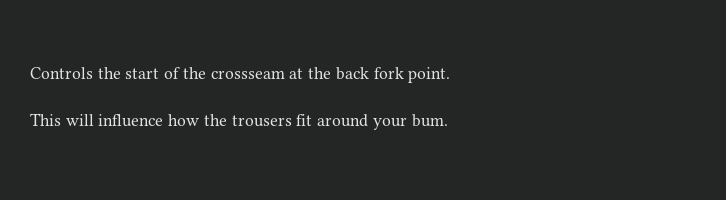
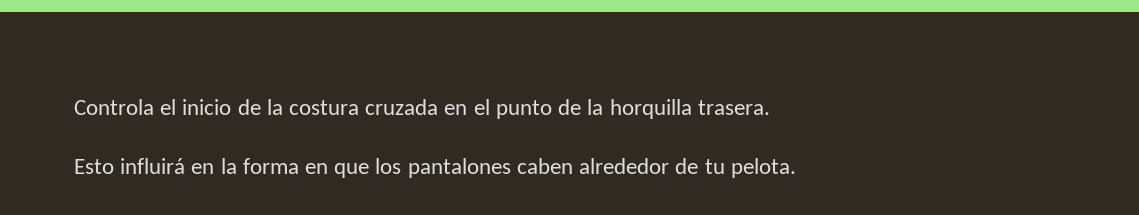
- Controls the start of the crossseam at the back fork point.
- This will influence how the trousers fit around your bum.
+ Controla el inicio de la costura cruzada en el punto de la horquilla trasera.
+ Esto influirá en la forma en que los pantalones caben alrededor de tu pelota.

